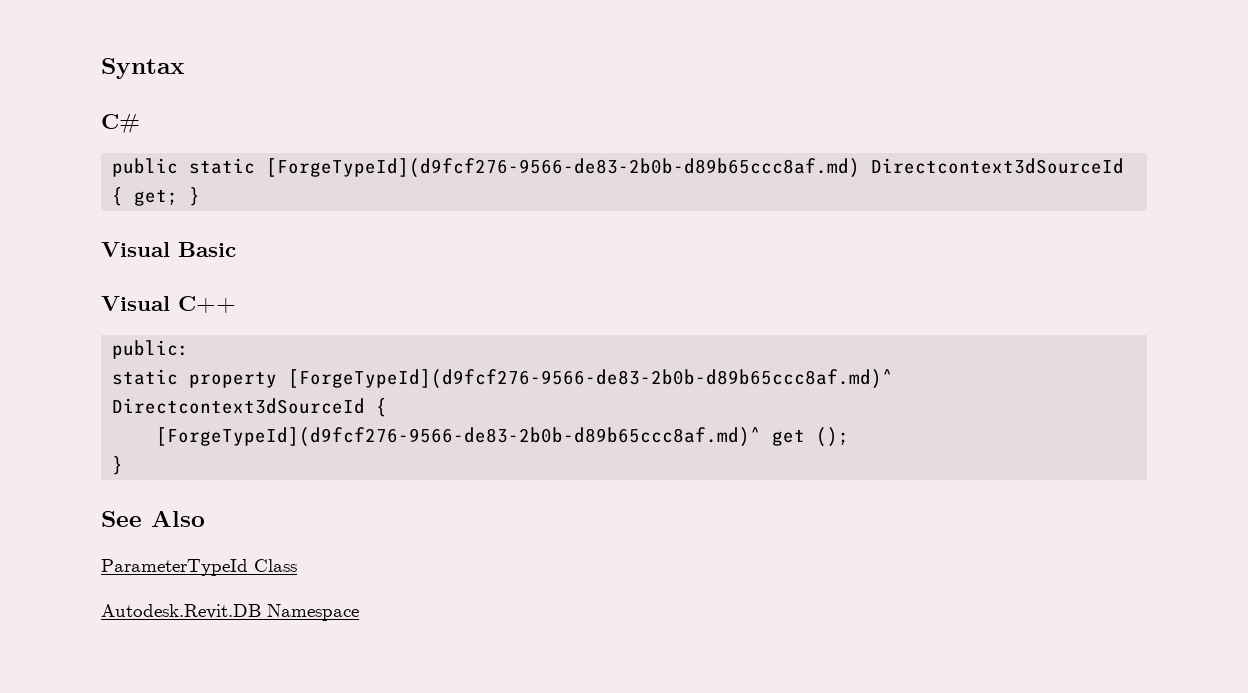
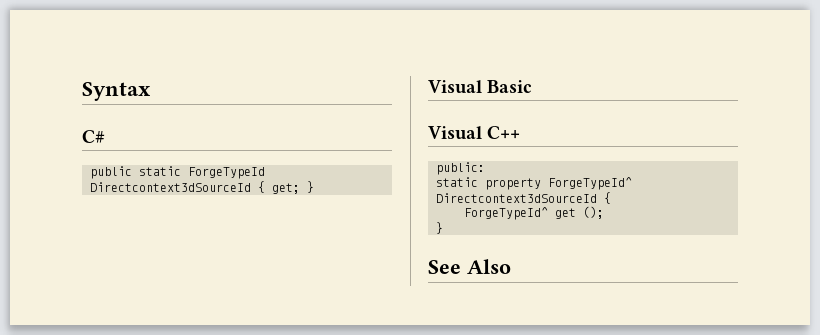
- public static [ForgeTypeId](d9fcf276-9566-de83-2b0b-d89b65ccc8af.md) Directcontext3dSourceId { get; }
+ public static ForgeTypeId Directcontext3dSourceId { get; }
- static property [ForgeTypeId](d9fcf276-9566-de83-2b0b-d89b65ccc8af.md)^ Directcontext3dSourceId {
+ static property ForgeTypeId^ Directcontext3dSourceId {
- [ForgeTypeId](d9fcf276-9566-de83-2b0b-d89b65ccc8af.md)^ get ();
+ ForgeTypeId^ get ();
- ParameterTypeId Class
- Autodesk.Revit.DB Namespace

